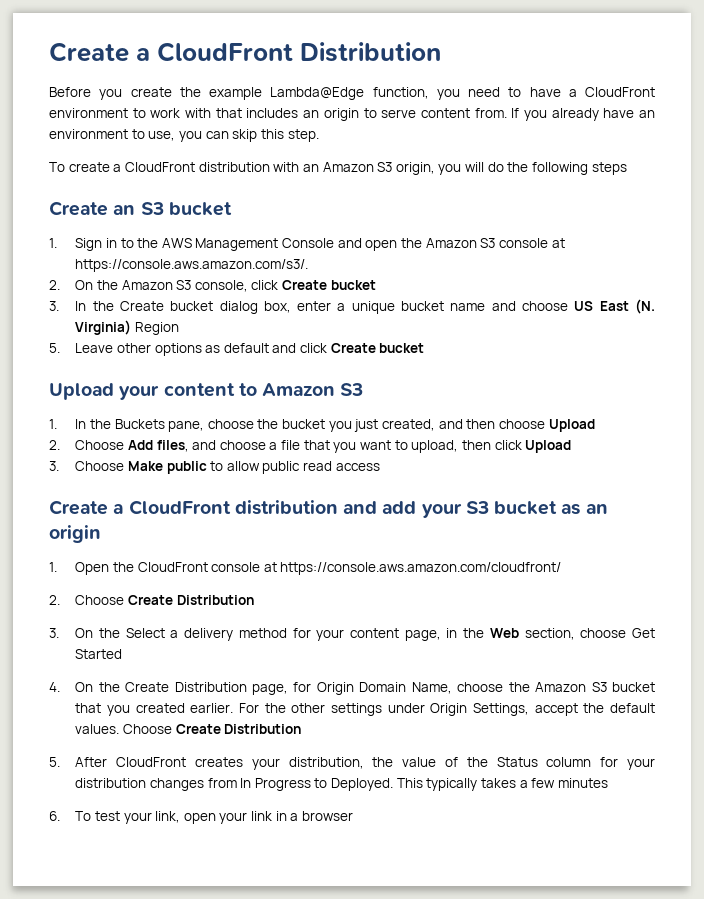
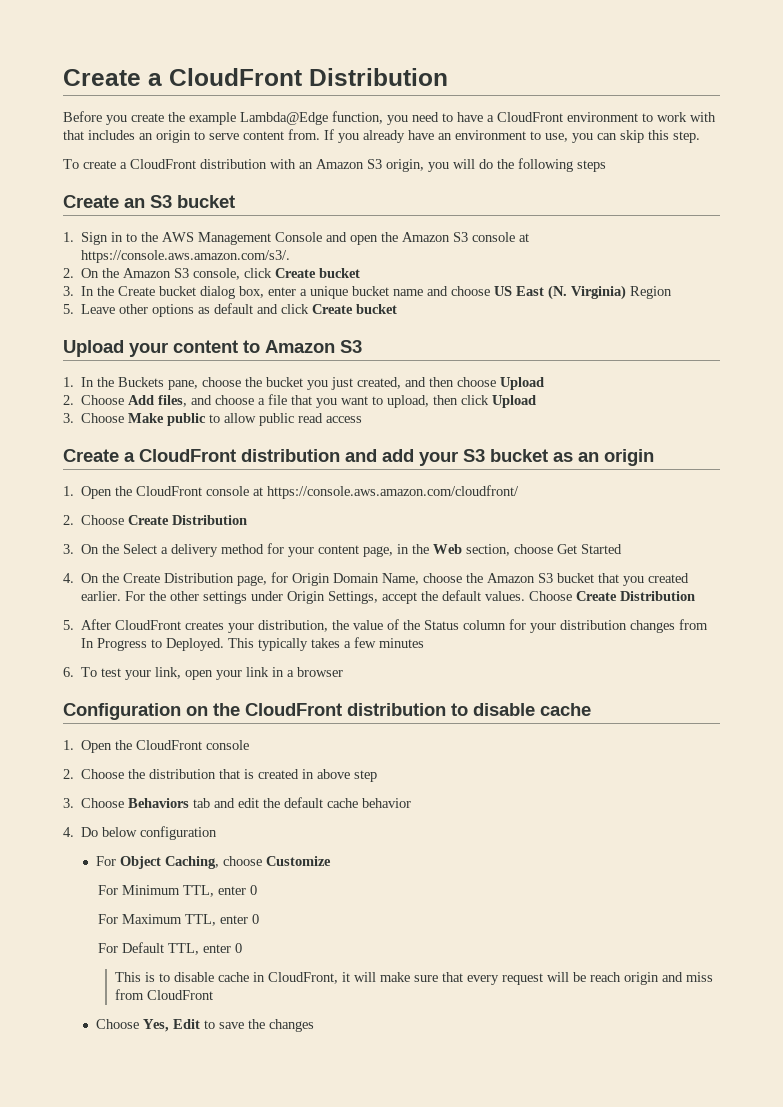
+ Configuration on the CloudFront distribution to disable cache
+ 1. Open the CloudFront console
+ 2. Choose the distribution that is created in above step
+ 3. Choose Behaviors tab and edit the default cache behavior
+ 4. Do below configuration
+ For Object Caching, choose Customize
+ For Minimum TTL, enter 0
+ For Maximum TTL, enter 0
+ For Default TTL, enter 0
+ This is to disable cache in CloudFront, it will make sure that every request will be reach origin and miss from CloudFront
+ Choose Yes, Edit to save the changes

